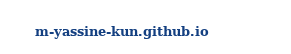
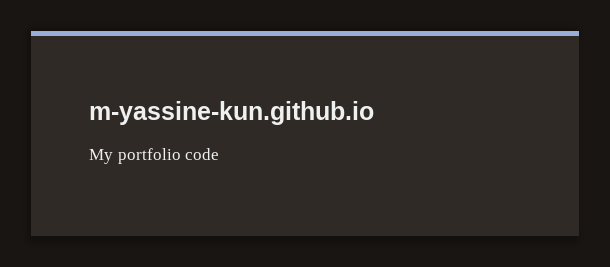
+ My portfolio code

